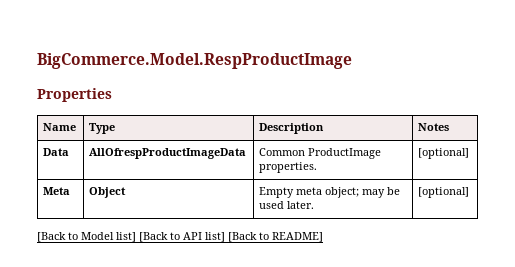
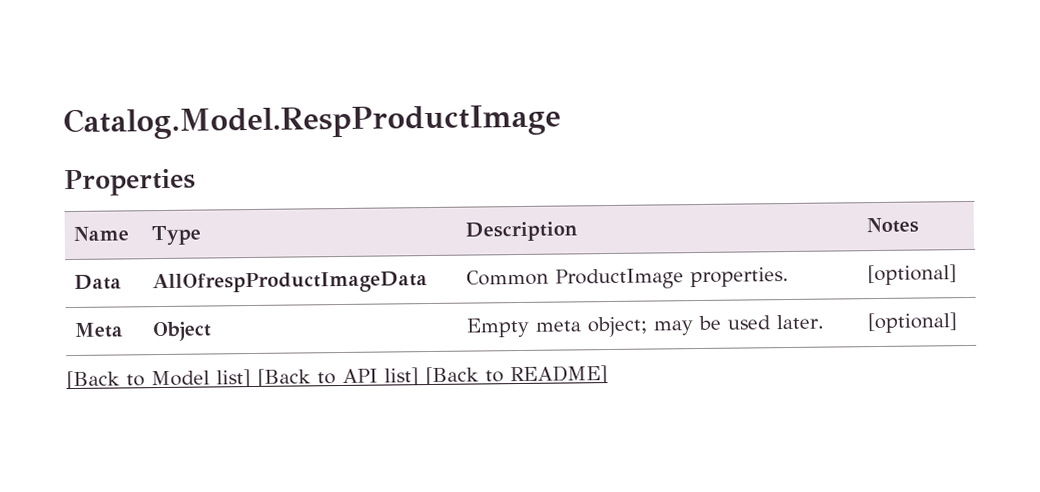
- BigCommerce.Model.RespProductImage
+ Catalog.Model.RespProductImage

